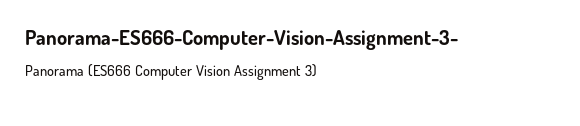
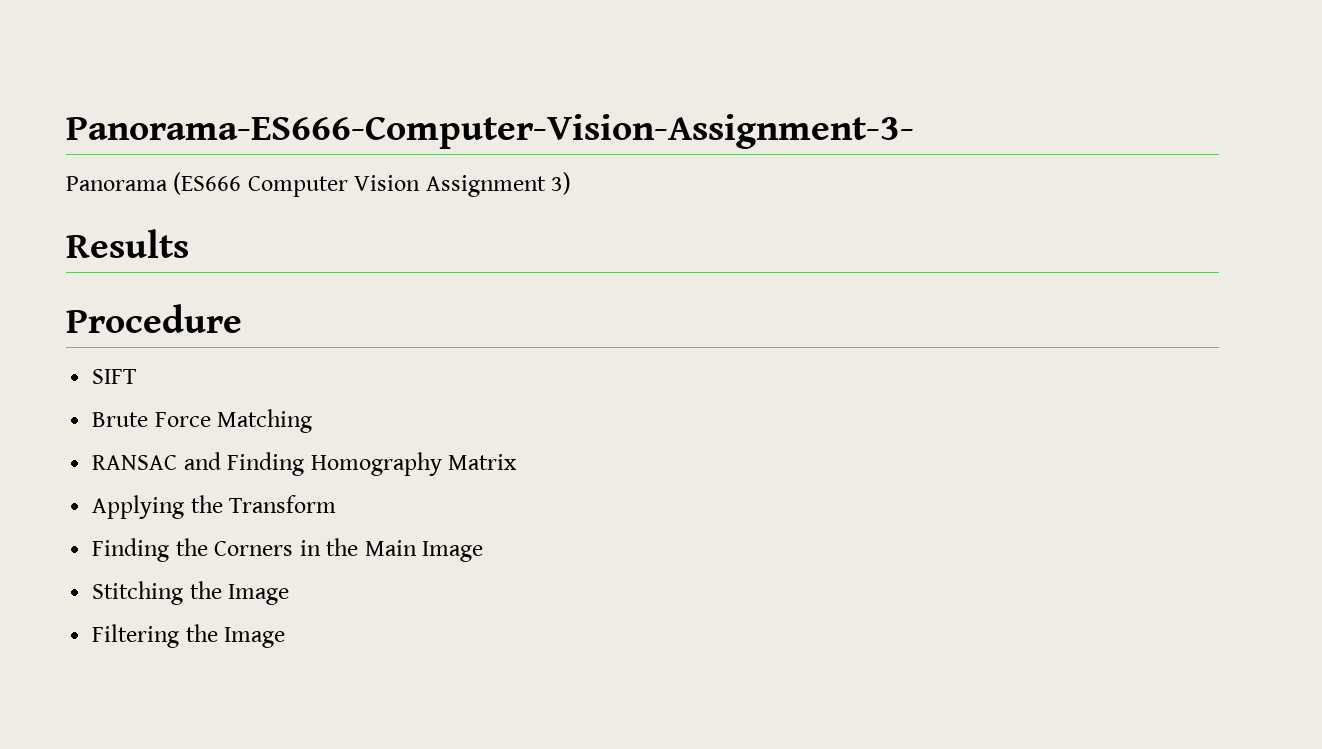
+ Results
+ Procedure
+ SIFT
+ Brute Force Matching
+ RANSAC and Finding Homography Matrix
+ Applying the Transform
+ Finding the Corners in the Main Image
+ Stitching the Image
+ Filtering the Image

